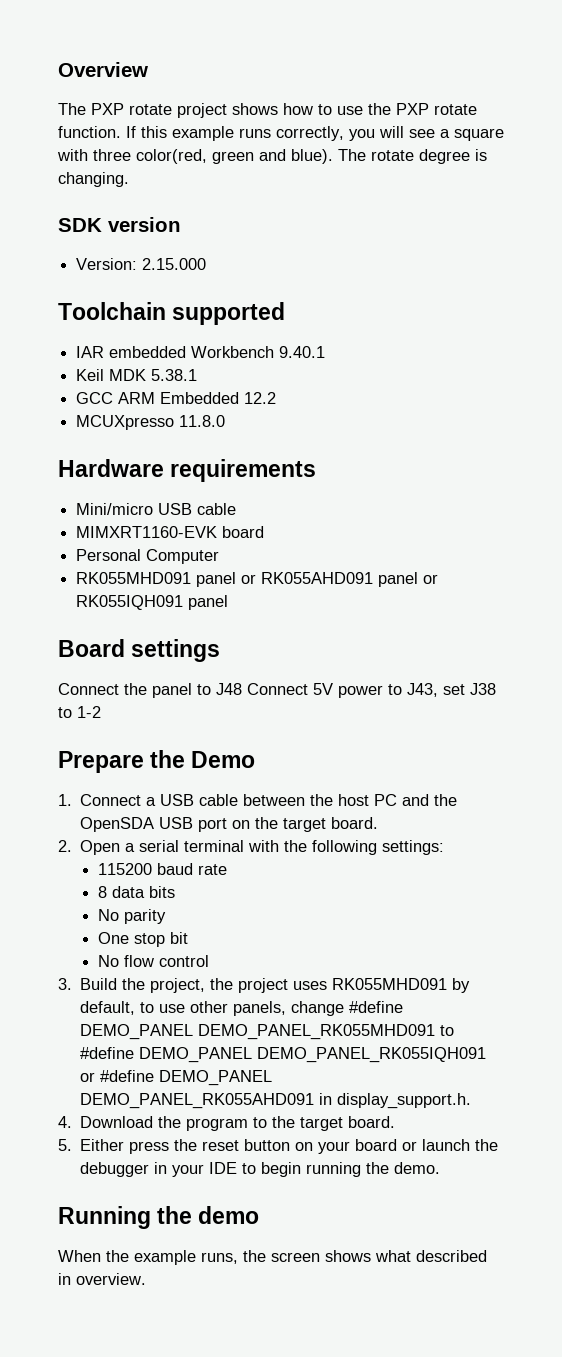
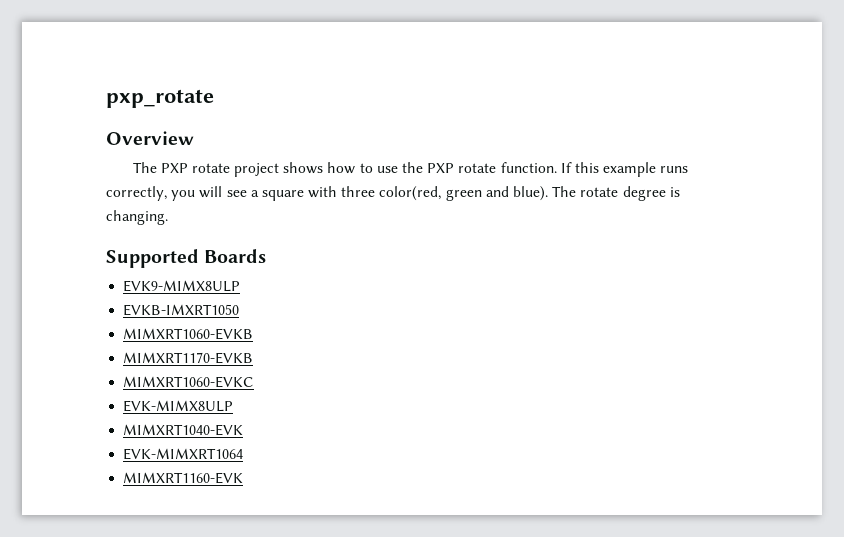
+ pxp_rotate
- SDK version
- Version: 2.15.000
- Toolchain supported
- IAR embedded Workbench 9.40.1
- Keil MDK 5.38.1
- GCC ARM Embedded 12.2
- MCUXpresso 11.8.0
- Hardware requirements
- Mini/micro USB cable
- MIMXRT1160-EVK board
- Personal Computer
- RK055MHD091 panel or RK055AHD091 panel or RK055IQH091 panel
- Board settings
- Connect the panel to J48 Connect 5V power to J43, set J38 to 1-2
- Prepare the Demo
- 1. Connect a USB cable between the host PC and the OpenSDA USB port on the target board.
- 2. Open a serial terminal with the following settings:
- 115200 baud rate
- 8 data bits
- No parity
- One stop bit
- No flow control
- 3. Build the project, the project uses RK055MHD091 by default, to use other panels, change #define DEMO_PANEL DEMO_PANEL_RK055MHD091 to #define DEMO_PANEL DEMO_PANEL_RK055IQH091 or #define DEMO_PANEL DEMO_PANEL_RK055AHD091 in display_support.h.
- 4. Download the program to the target board.
- 5. Either press the reset button on your board or launch the debugger in your IDE to begin running the demo.
- Running the demo
- When the example runs, the screen shows what described in overview.
+ Supported Boards
+ EVK9-MIMX8ULP
+ EVKB-IMXRT1050
+ MIMXRT1060-EVKB
+ MIMXRT1170-EVKB
+ MIMXRT1060-EVKC
+ EVK-MIMX8ULP
+ MIMXRT1040-EVK
+ EVK-MIMXRT1064
+ MIMXRT1160-EVK

